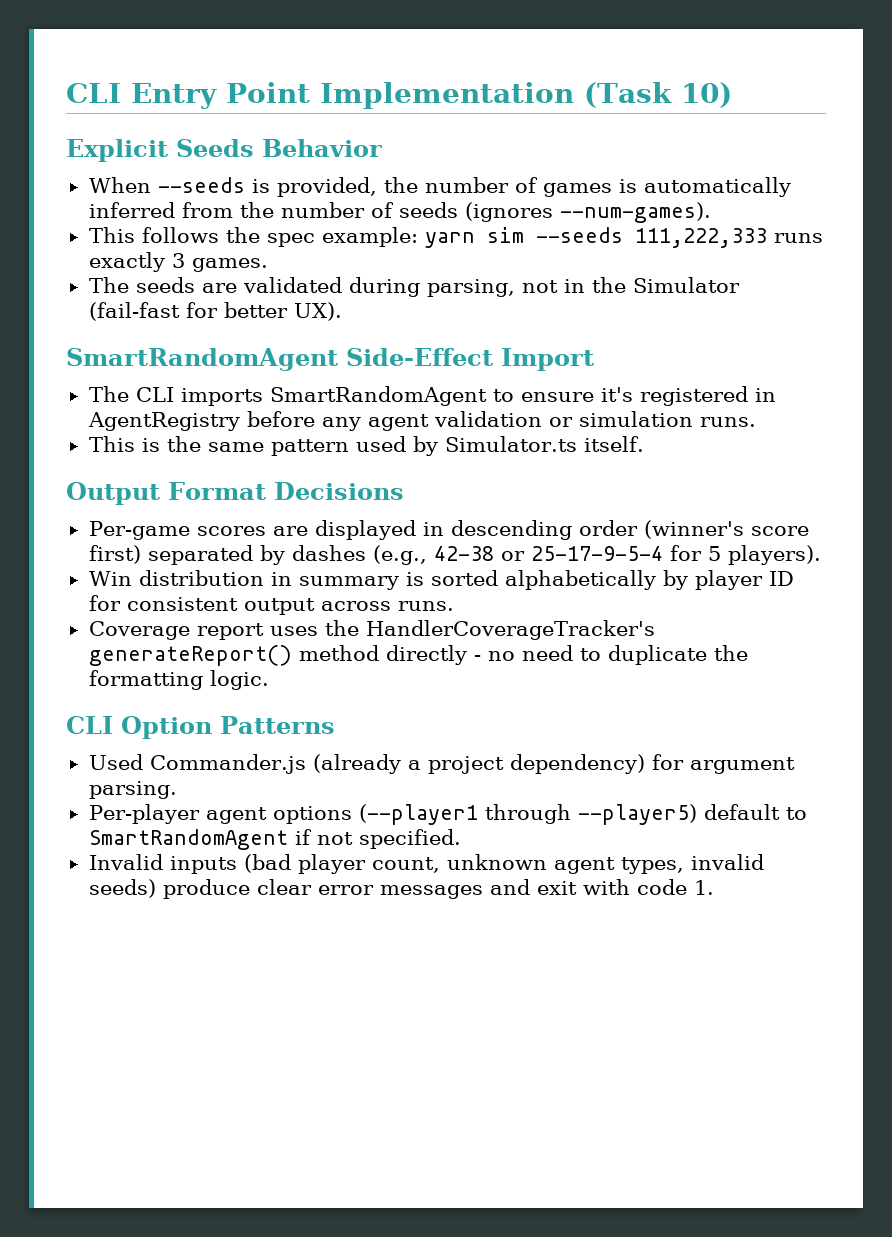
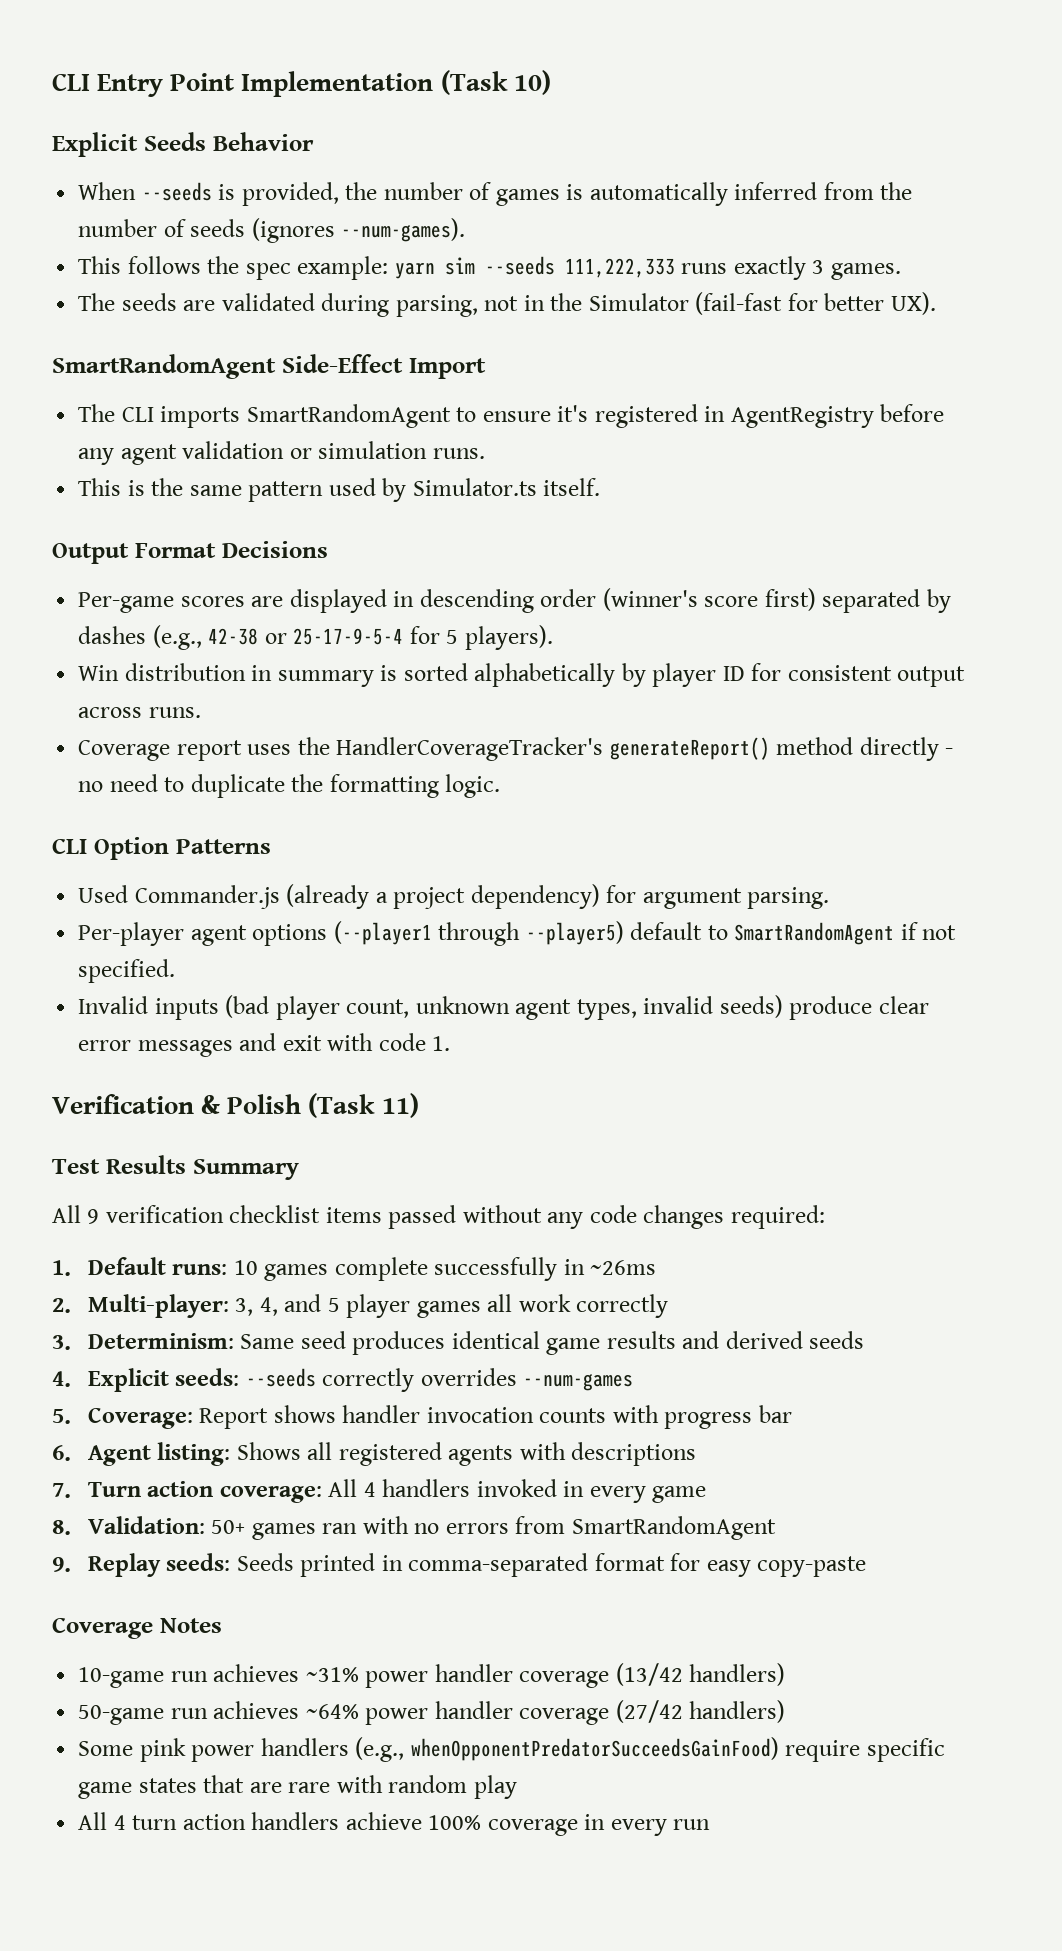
+ Verification & Polish (Task 11)
+ Test Results Summary
+ All 9 verification checklist items passed without any code changes required:
+ 1. Default runs: 10 games complete successfully in ~26ms
+ 2. Multi-player: 3, 4, and 5 player games all work correctly
+ 3. Determinism: Same seed produces identical game results and derived seeds
+ 4. Explicit seeds: --seeds correctly overrides --num-games
+ 5. Coverage: Report shows handler invocation counts with progress bar
+ 6. Agent listing: Shows all registered agents with descriptions
+ 7. Turn action coverage: All 4 handlers invoked in every game
+ 8. Validation: 50+ games ran with no errors from SmartRandomAgent
+ 9. Replay seeds: Seeds printed in comma-separated format for easy copy-paste
+ Coverage Notes
+ 10-game run achieves ~31% power handler coverage (13/42 handlers)
+ 50-game run achieves ~64% power handler coverage (27/42 handlers)
+ Some pink power handlers (e.g., whenOpponentPredatorSucceedsGainFood) require specific game states that are rare with random play
+ All 4 turn action handlers achieve 100% coverage in every run

